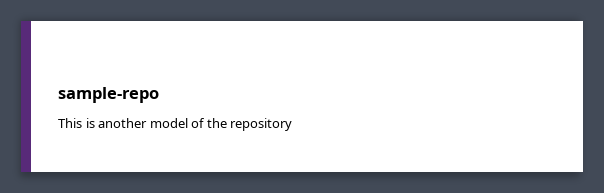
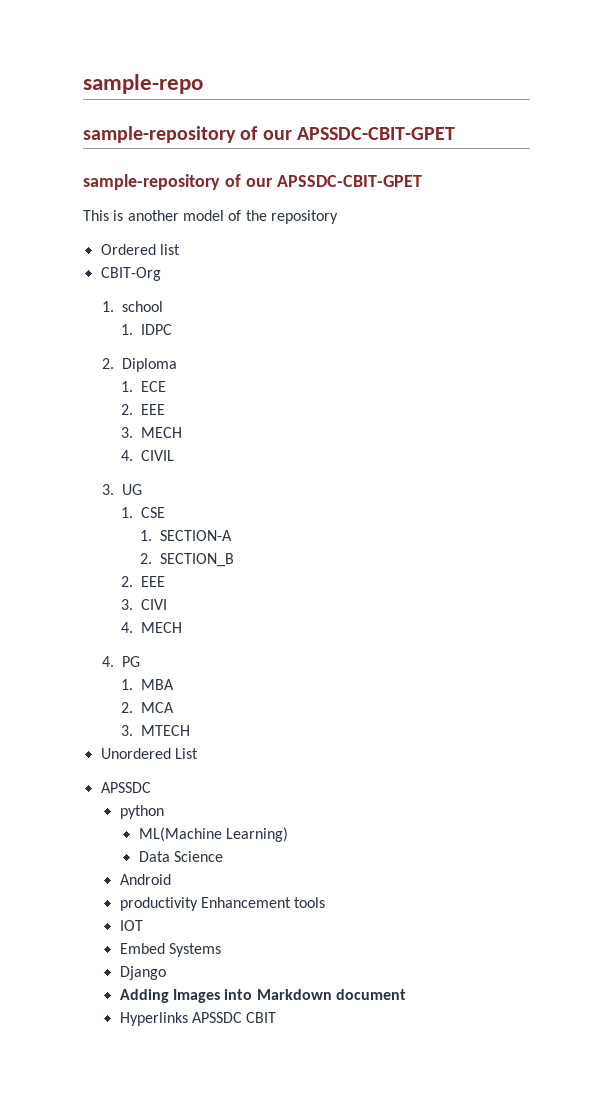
  sample-repo
+ sample-repository of our APSSDC-CBIT-GPET
+ sample-repository of our APSSDC-CBIT-GPET
+ Ordered list
+ CBIT-Org
+ 1. school
+ 1. IDPC
+ 2. Diploma
+ 1. ECE
+ 2. EEE
+ 3. MECH
+ 4. CIVIL
+ 3. UG
+ 1. CSE
+ 1. SECTION-A
+ 2. SECTION_B
+ 2. EEE
+ 3. CIVI
+ 4. MECH
+ 4. PG
+ 1. MBA
+ 2. MCA
+ 3. MTECH
+ Unordered List
+ APSSDC
+ python
+ ML(Machine Learning)
+ Data Science
+ Android
+ productivity Enhancement tools
+ IOT
+ Embed Systems
+ Django
+ Adding Images into Markdown document
+ Hyperlinks APSSDC CBIT

